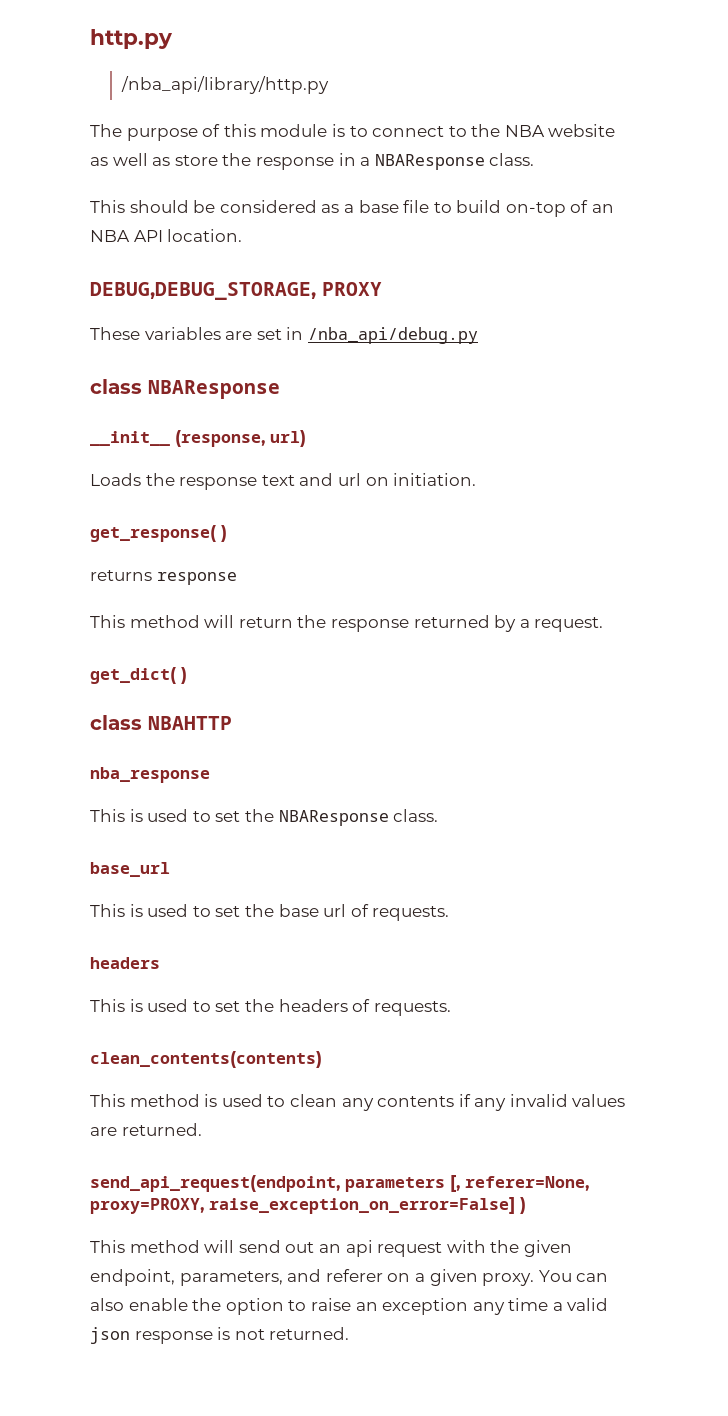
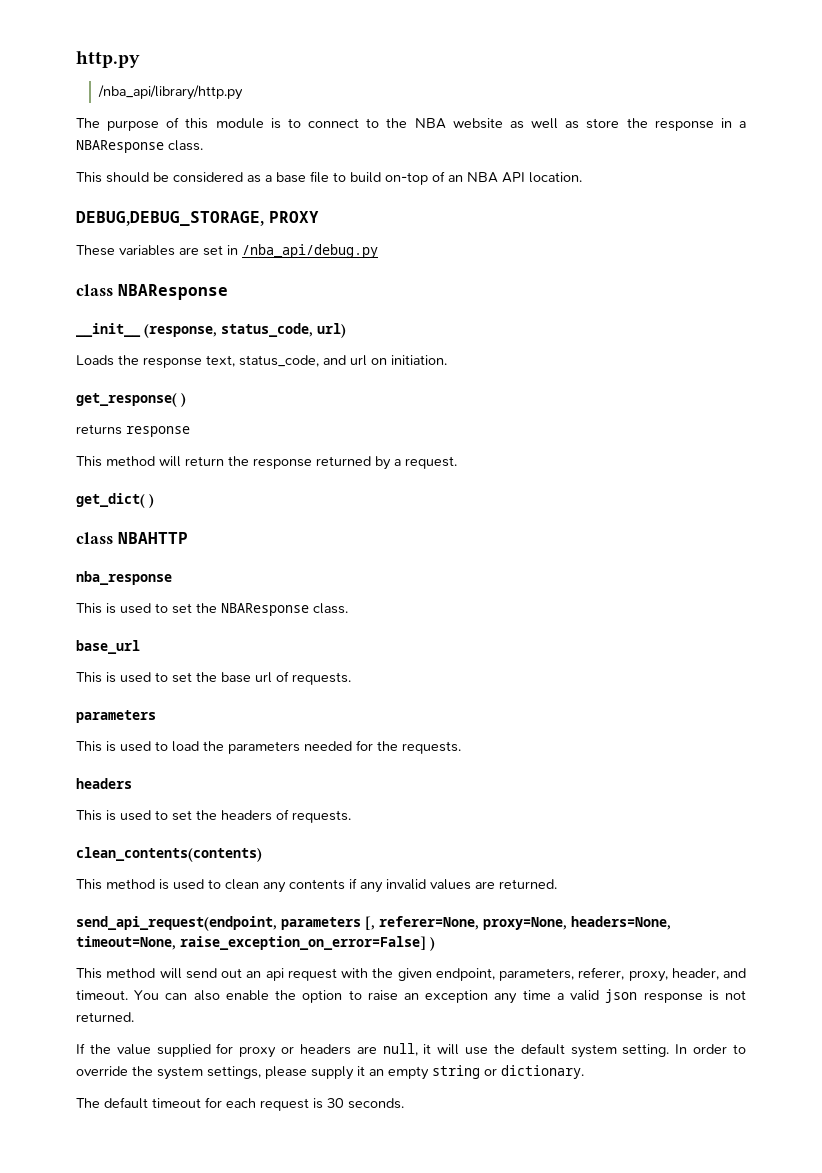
- __init__ (response, url)
+ __init__ (response, status_code, url)
- Loads the response text and url on initiation.
+ Loads the response text, status_code, and url on initiation.
  This is used to set the base url of requests.
+ parameters
+ This is used to load the parameters needed for the requests.
- send_api_request(endpoint, parameters [, referer=None, proxy=PROXY, raise_exception_on_error=False] )
+ send_api_request(endpoint, parameters [, referer=None, proxy=None, headers=None, timeout=None, raise_exception_on_error=False] )
- This method will send out an api request with the given endpoint, parameters, and referer on a given proxy.
+ This method will send out an api request with the given endpoint, parameters, referer, proxy, header, and timeout.
+ If the value supplied for proxy or headers are null, it will use the default system setting. In order to override the system settings, please supply it an empty string or dictionary.
+ The default timeout for each request is 30 seconds.

